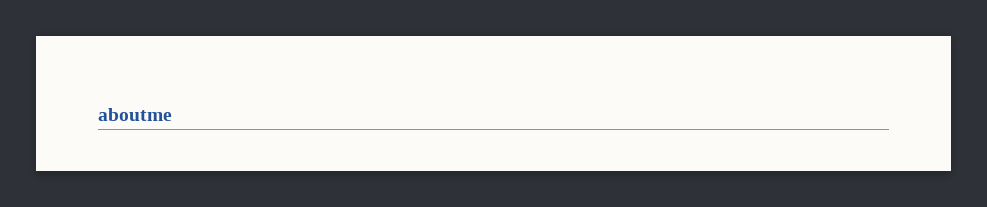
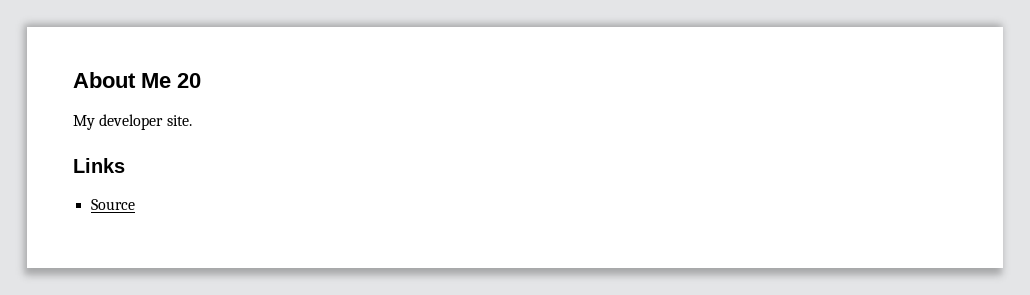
- aboutme
+ About Me 20
+ My developer site.
+ Links
+ Source

